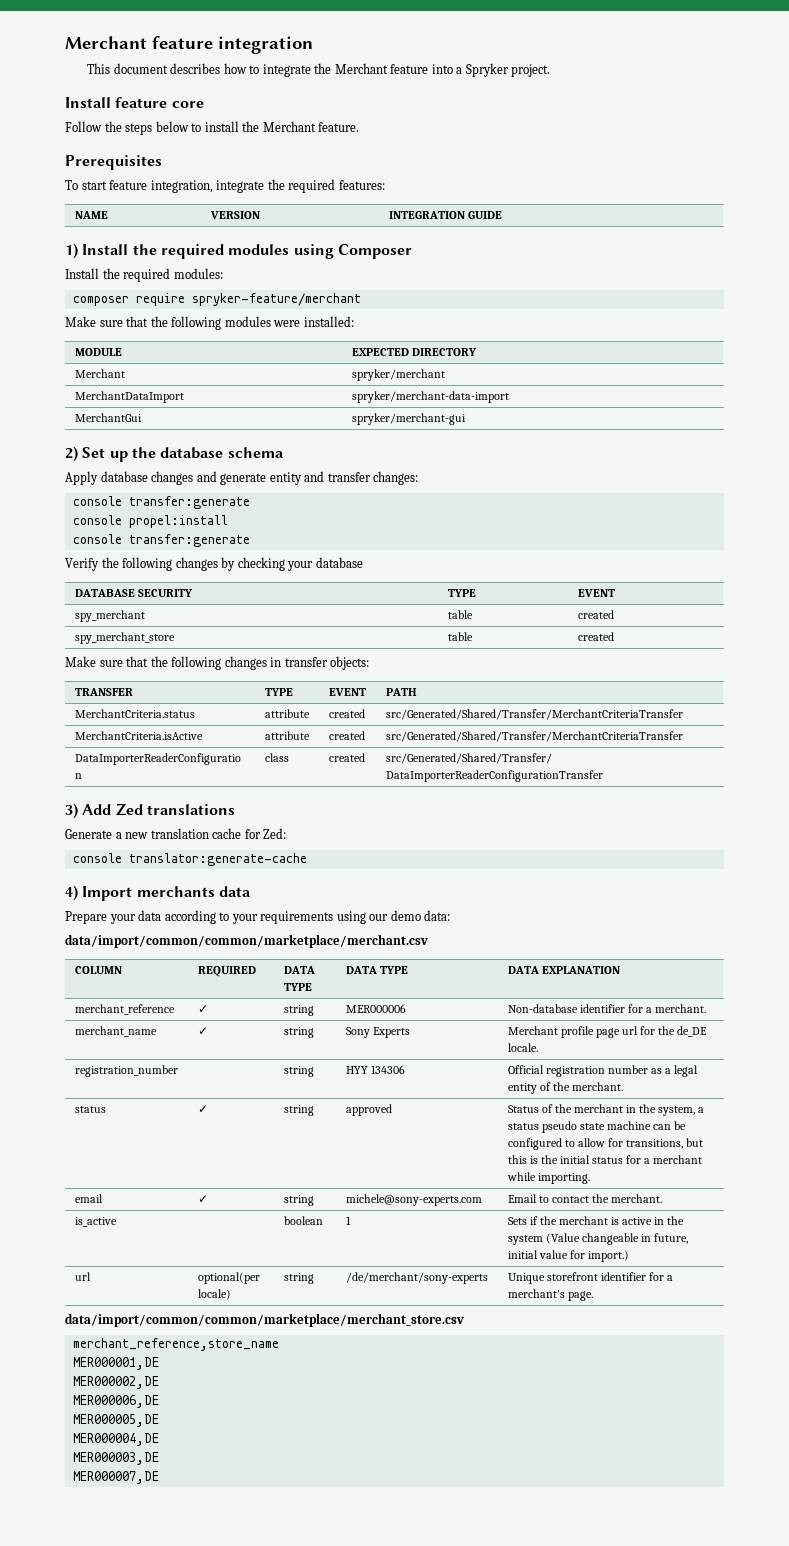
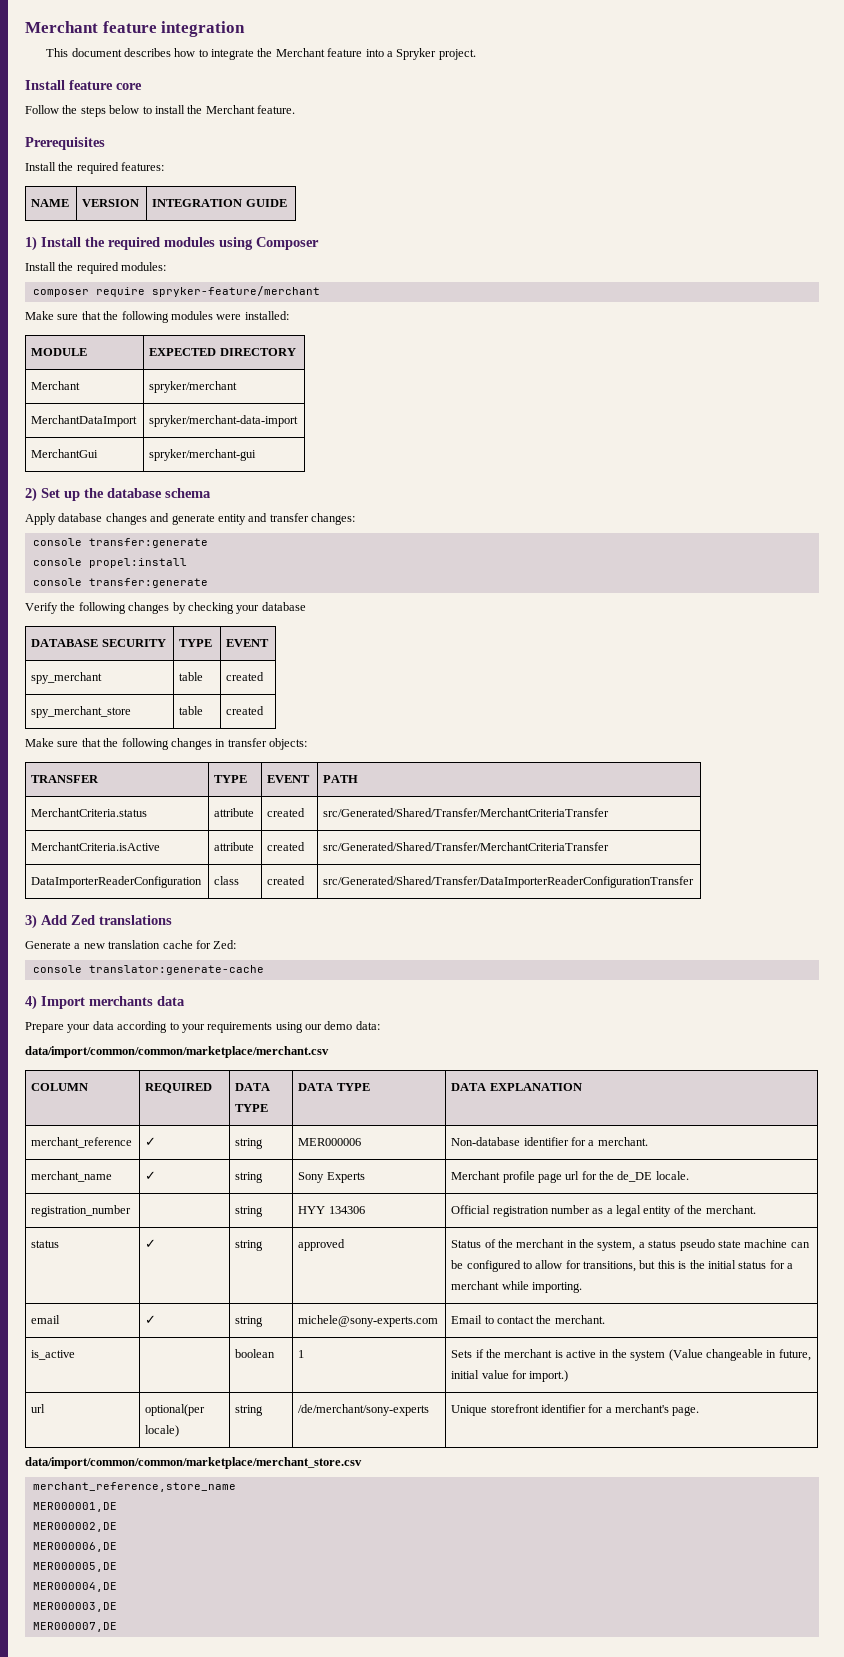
- To start feature integration, integrate the required features:
+ Install the required features:

